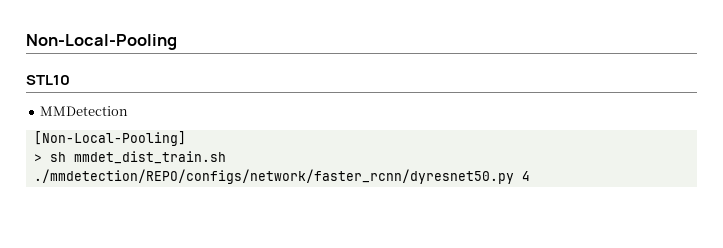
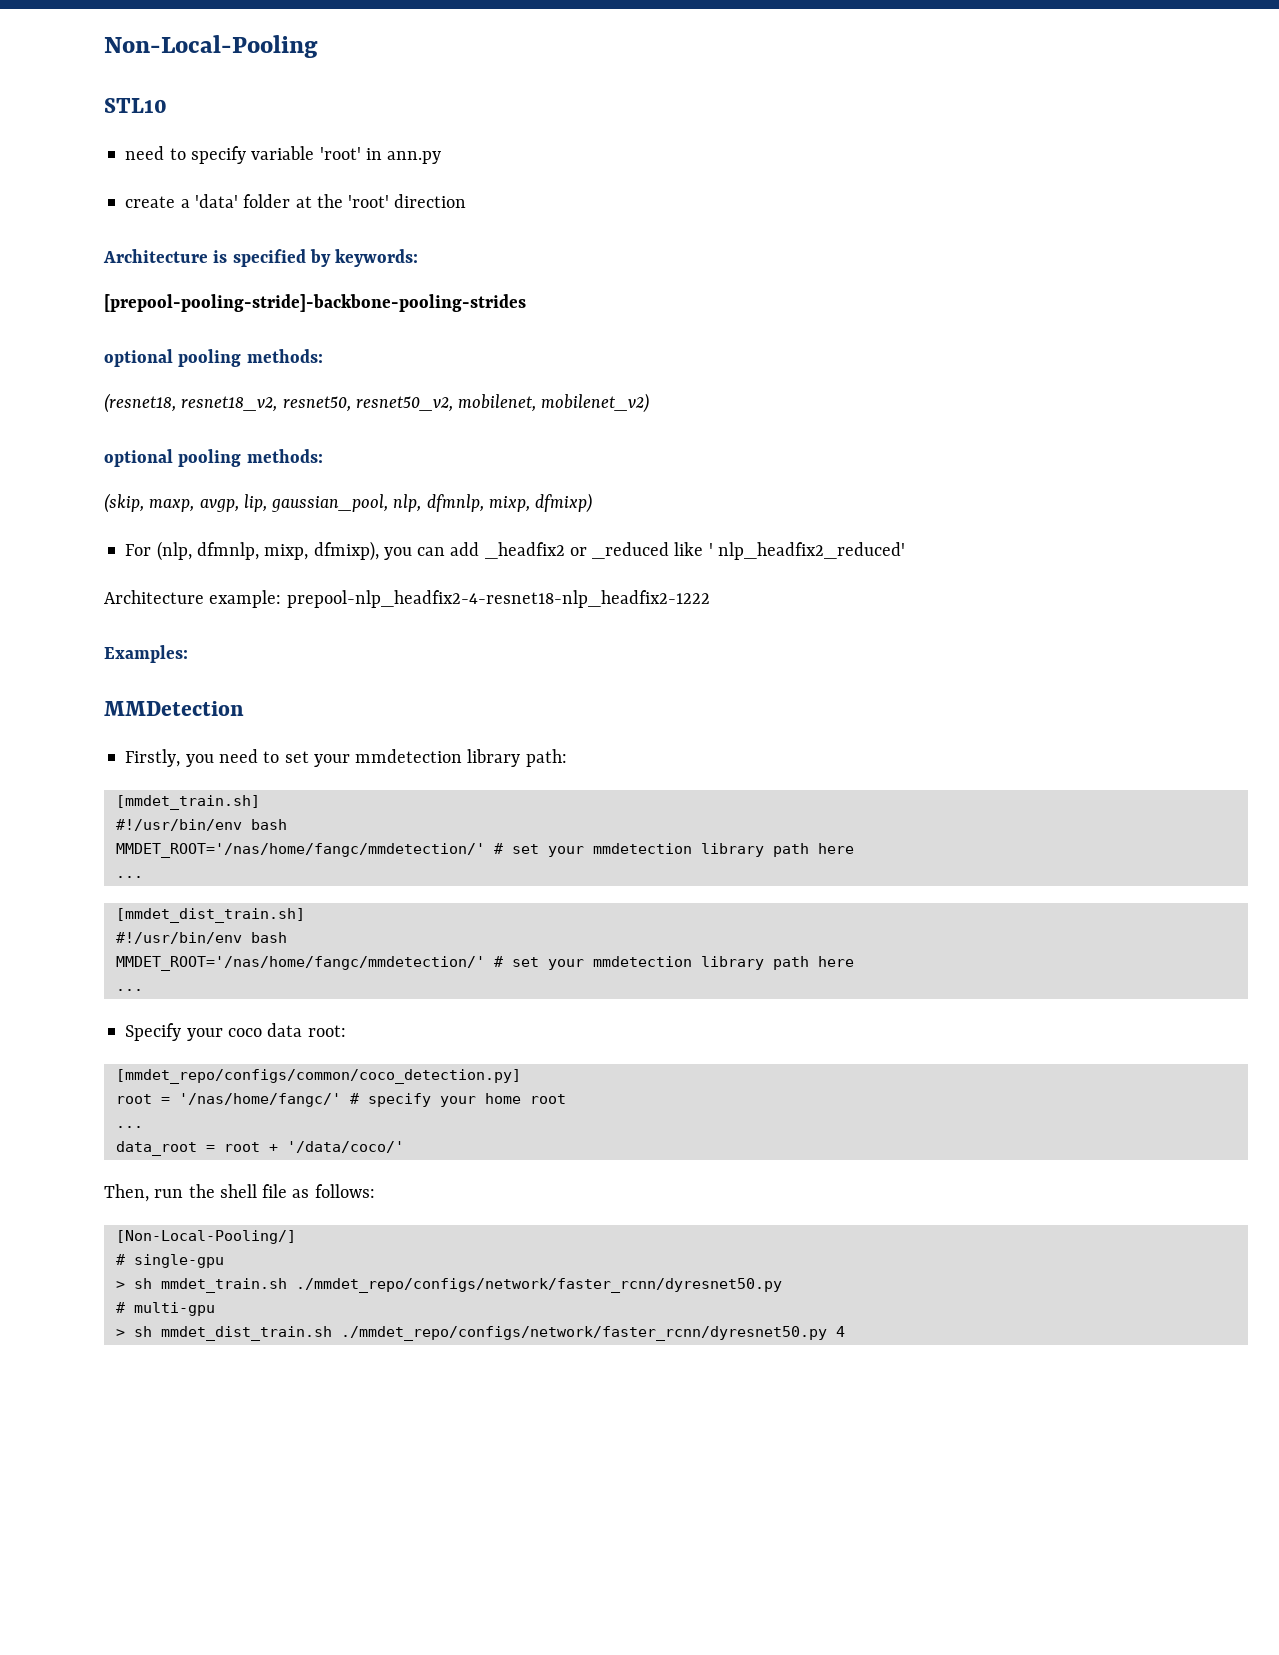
+ need to specify variable 'root' in ann.py
+ create a 'data' folder at the 'root' direction
+ Architecture is specified by keywords:
+ [prepool-pooling-stride]-backbone-pooling-strides
+ optional pooling methods:
+ (resnet18, resnet18_v2, resnet50, resnet50_v2, mobilenet, mobilenet_v2)
+ optional pooling methods:
+ (skip, maxp, avgp, lip, gaussian_pool, nlp, dfmnlp, mixp, dfmixp)
+ For (nlp, dfmnlp, mixp, dfmixp), you can add _headfix2 or _reduced like ' nlp_headfix2_reduced'
+ Architecture example: prepool-nlp_headfix2-4-resnet18-nlp_headfix2-1222
+ Examples:
  MMDetection
- [Non-Local-Pooling]
+ Firstly, you need to set your mmdetection library path:
+ [mmdet_train.sh]
+ #!/usr/bin/env bash
+ MMDET_ROOT='/nas/home/fangc/mmdetection/' # set your mmdetection library path here
+ ...
+ [mmdet_dist_train.sh]
+ #!/usr/bin/env bash
+ MMDET_ROOT='/nas/home/fangc/mmdetection/' # set your mmdetection library path here
+ ...
+ Specify your coco data root:
+ [mmdet_repo/configs/common/coco_detection.py]
+ root = '/nas/home/fangc/' # specify your home root
+ ...
+ data_root = root + '/data/coco/'
+ Then, run the shell file as follows:
+ [Non-Local-Pooling/]
+ # single-gpu
+ > sh mmdet_train.sh ./mmdet_repo/configs/network/faster_rcnn/dyresnet50.py
+ # multi-gpu
- > sh mmdet_dist_train.sh ./mmdetection/REPO/configs/network/faster_rcnn/dyresnet50.py 4
+ > sh mmdet_dist_train.sh ./mmdet_repo/configs/network/faster_rcnn/dyresnet50.py 4

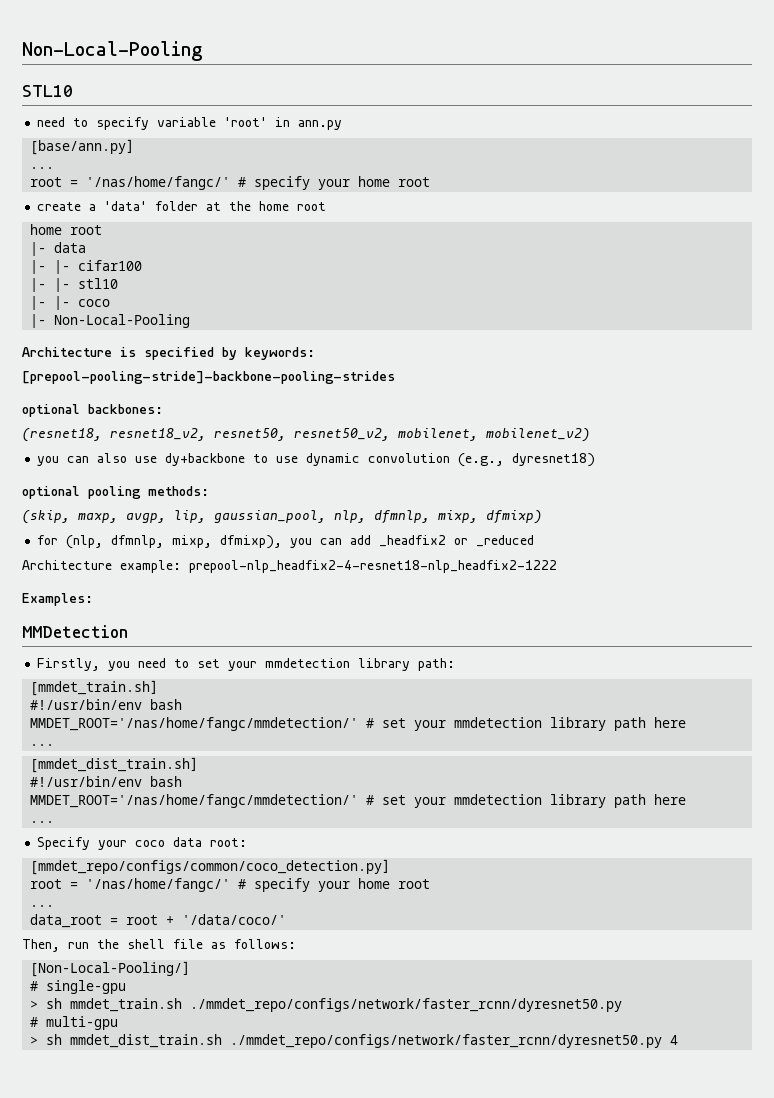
+ [base/ann.py]
+ ...
+ root = '/nas/home/fangc/' # specify your home root
- create a 'data' folder at the 'root' direction
+ create a 'data' folder at the home root
+ home root
+ |- data
+ |- |- cifar100
+ |- |- stl10
+ |- |- coco
+ |- Non-Local-Pooling
  [prepool-pooling-stride]-backbone-pooling-strides
- optional pooling methods:
+ optional backbones:
+ you can also use dy+backbone to use dynamic convolution (e.g., dyresnet18)
- For (nlp, dfmnlp, mixp, dfmixp), you can add _headfix2 or _reduced like ' nlp_headfix2_reduced'
+ for (nlp, dfmnlp, mixp, dfmixp), you can add _headfix2 or _reduced

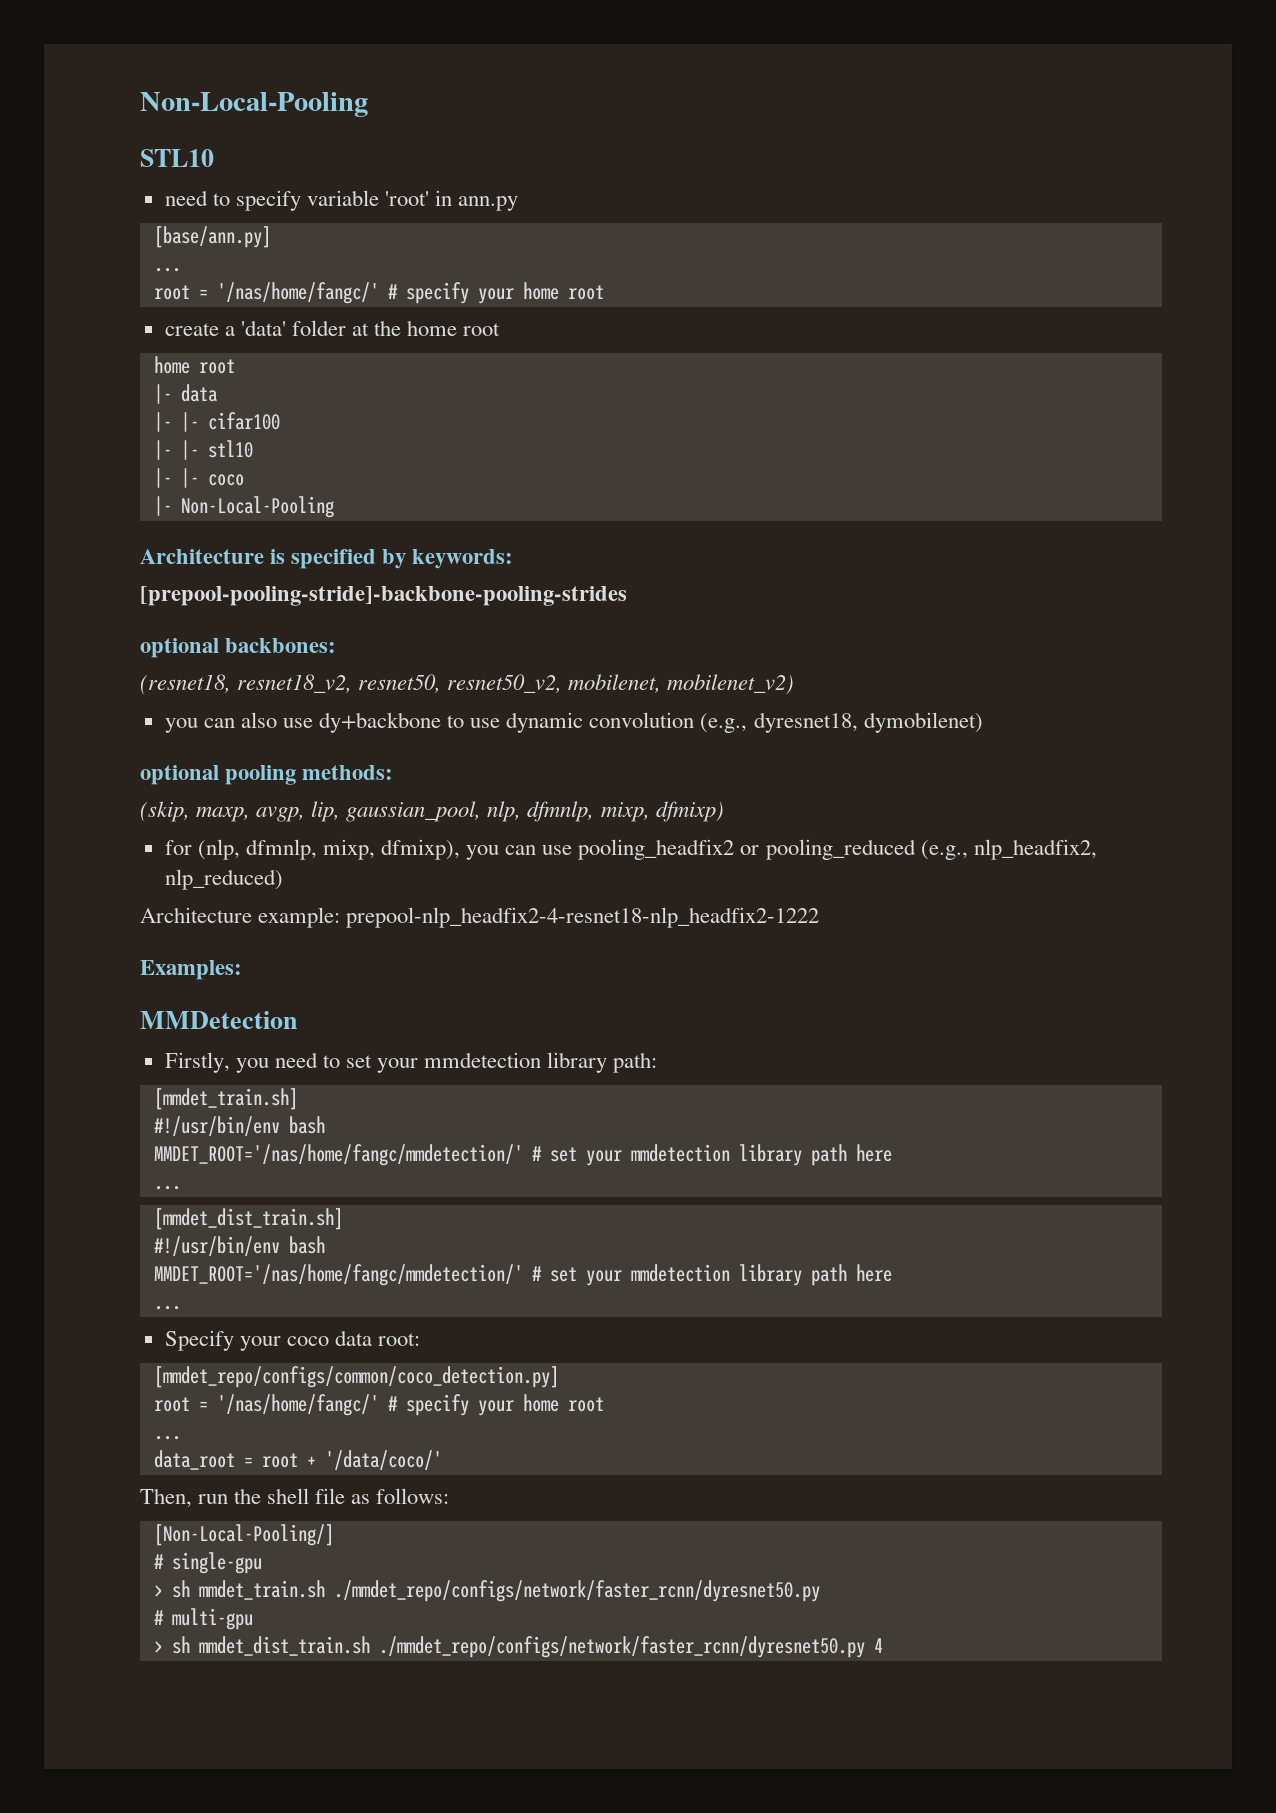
- you can also use dy+backbone to use dynamic convolution (e.g., dyresnet18)
+ you can also use dy+backbone to use dynamic convolution (e.g., dyresnet18, dymobilenet)
- for (nlp, dfmnlp, mixp, dfmixp), you can add _headfix2 or _reduced
+ for (nlp, dfmnlp, mixp, dfmixp), you can use pooling_headfix2 or pooling_reduced (e.g., nlp_headfix2, nlp_reduced)

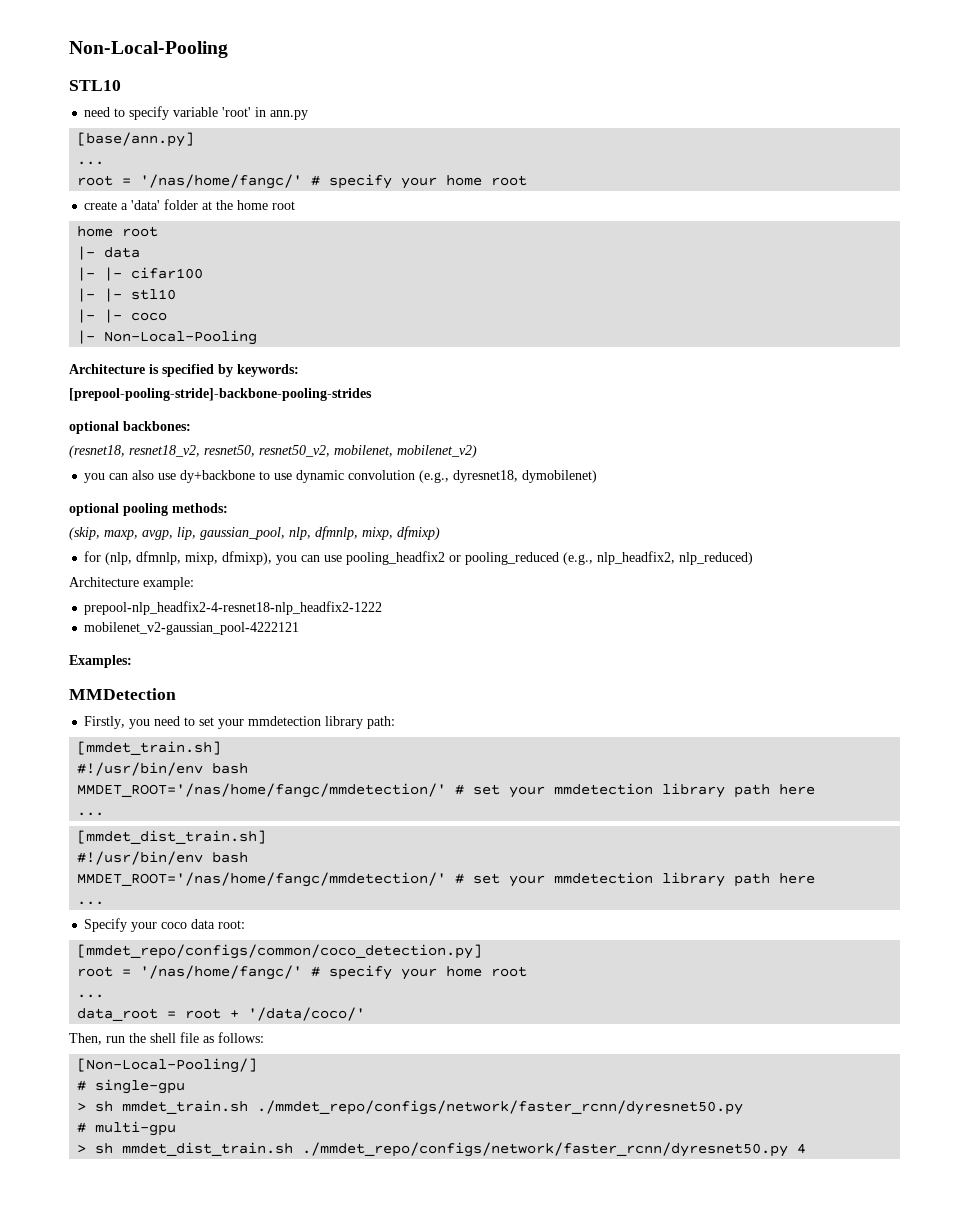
- Architecture example: prepool-nlp_headfix2-4-resnet18-nlp_headfix2-1222
+ Architecture example:
+ prepool-nlp_headfix2-4-resnet18-nlp_headfix2-1222
+ mobilenet_v2-gaussian_pool-4222121

